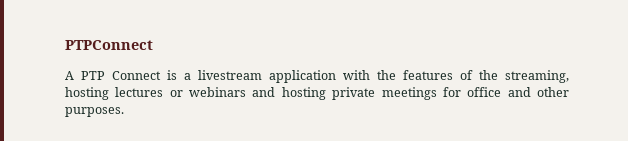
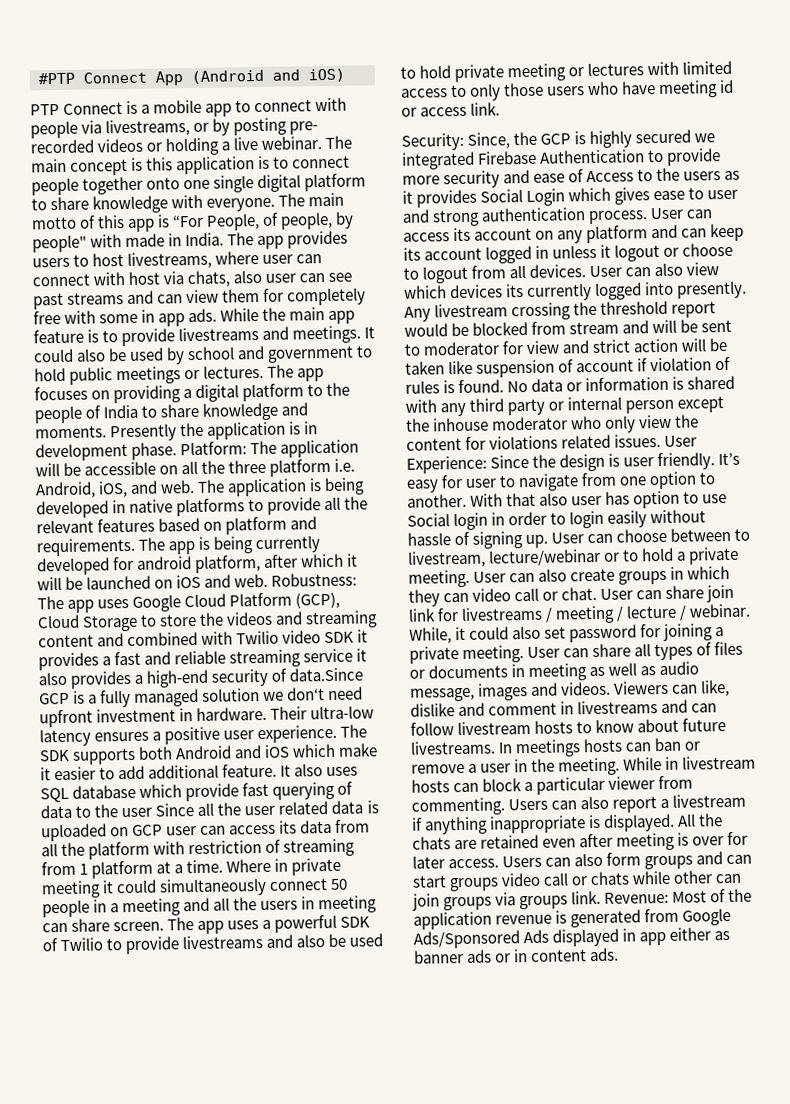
- PTPConnect
- A PTP Connect is a livestream application with the features of the streaming, hosting lectures or webinars and hosting private meetings for office and other purposes.
+ #PTP Connect App (Android and iOS)
+ PTP Connect is a mobile app to connect with people via livestreams, or by posting pre- recorded videos or holding a live webinar. The main concept is this application is to connect people together onto one single digital platform to share knowledge with everyone. The main motto of this app is “For People, of people, by people" with made in India. The app provides users to host livestreams, where user can connect with host via chats, also user can see past streams and can view them for completely free with some in app ads. While the main app feature is to provide livestreams and meetings. It could also be used by school and government to hold public meetings or lectures. The app focuses on providing a digital platform to the people of India to share knowledge and moments. Presently the application is in development phase. Platform: The application will be accessible on all the three platform i.e. Android, iOS, and web. The application is being developed in native platforms to provide all the relevant features based on platform and requirements. The app is being currently developed for android platform, after which it will be launched on iOS and web. Robustness: The app uses Google Cloud Platform (GCP), Cloud Storage to store the videos and streaming content and combined with Twilio video SDK it provides a fast and reliable streaming service it also provides a high-end security of data.Since GCP is a fully managed solution we don‘t need upfront investment in hardware. Their ultra-low latency ensures a positive user experience. The SDK supports both Android and iOS which make it easier to add additional feature. It also uses SQL database which provide fast querying of data to the user Since all the user related data is uploaded on GCP user can access its data from all the platform with restriction of streaming from 1 platform at a time. Where in private meeting it could simultaneously connect 50 people in a meeting and all the users in meeting can share screen. The app uses a powerful SDK of Twilio to provide livestreams and also be used to hold private meeting or lectures with limited access to only those users who have meeting id or access link.
+ Security: Since, the GCP is highly secured we integrated Firebase Authentication to provide more security and ease of Access to the users as it provides Social Login which gives ease to user and strong authentication process. User can access its account on any platform and can keep its account logged in unless it logout or choose to logout from all devices. User can also view which devices its currently logged into presently. Any livestream crossing the threshold report would be blocked from stream and will be sent to moderator for view and strict action will be taken like suspension of account if violation of rules is found. No data or information is shared with any third party or internal person except the inhouse moderator who only view the content for violations related issues. User Experience: Since the design is user friendly. It’s easy for user to navigate from one option to another. With that also user has option to use Social login in order to login easily without hassle of signing up. User can choose between to livestream, lecture/webinar or to hold a private meeting. User can also create groups in which they can video call or chat. User can share join link for livestreams / meeting / lecture / webinar. While, it could also set password for joining a private meeting. User can share all types of files or documents in meeting as well as audio message, images and videos. Viewers can like, dislike and comment in livestreams and can follow livestream hosts to know about future livestreams. In meetings hosts can ban or remove a user in the meeting. While in livestream hosts can block a particular viewer from commenting. Users can also report a livestream if anything inappropriate is displayed. All the chats are retained even after meeting is over for later access. Users can also form groups and can start groups video call or chats while other can join groups via groups link. Revenue: Most of the application revenue is generated from Google Ads/Sponsored Ads displayed in app either as banner ads or in content ads.

